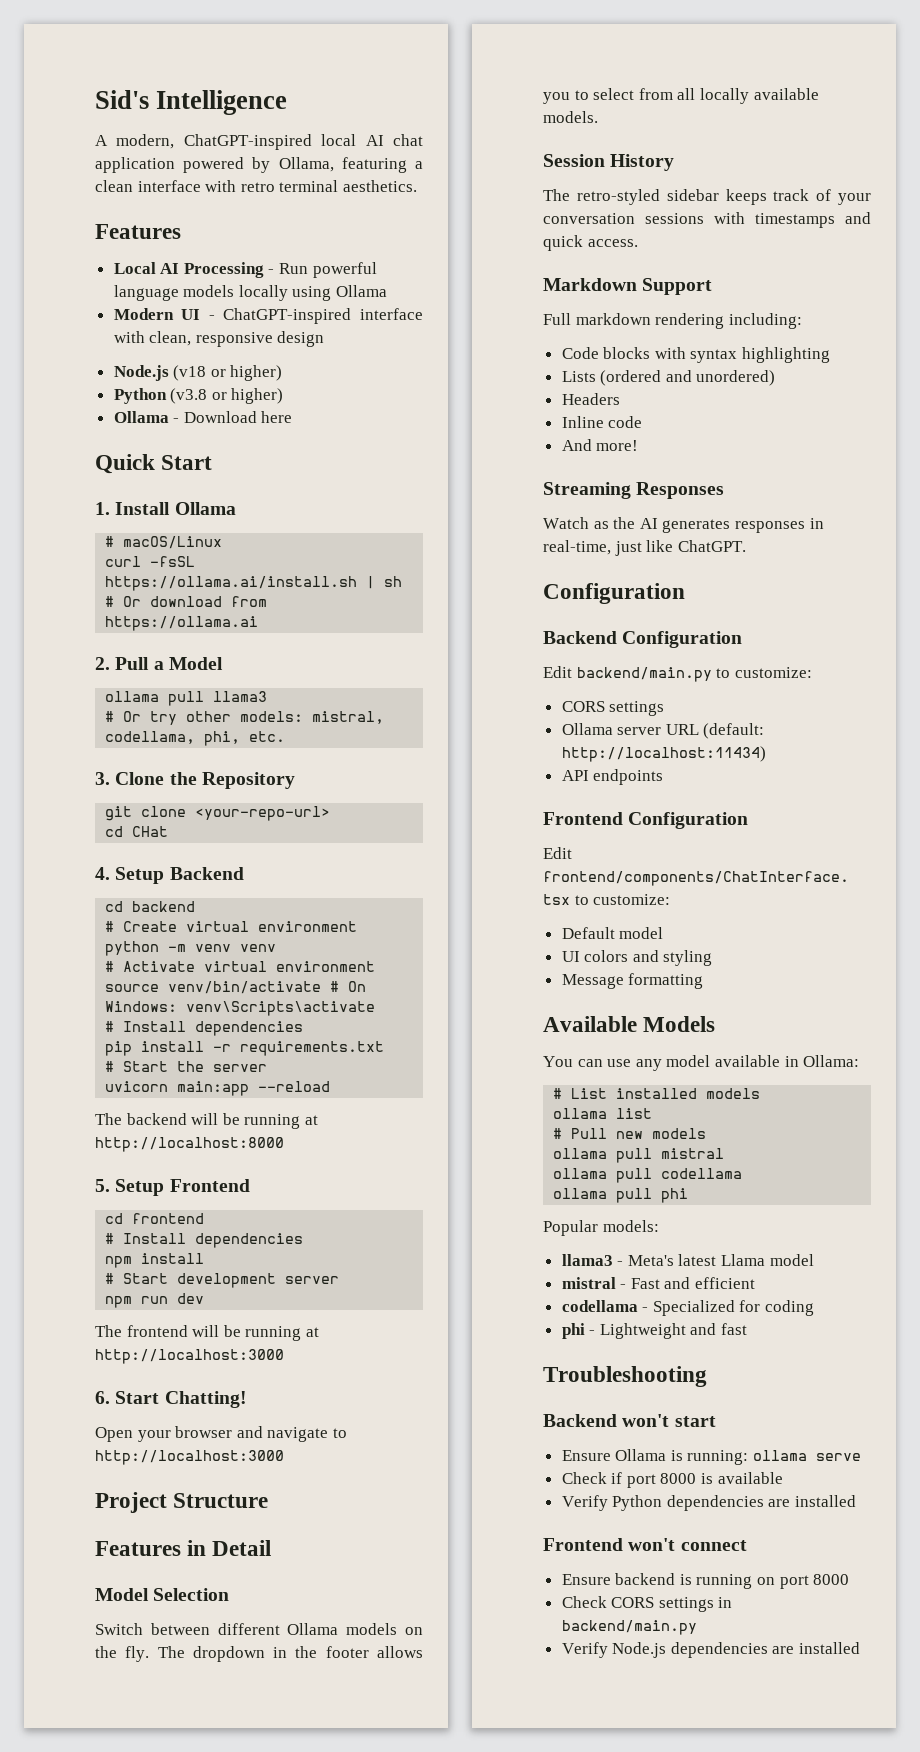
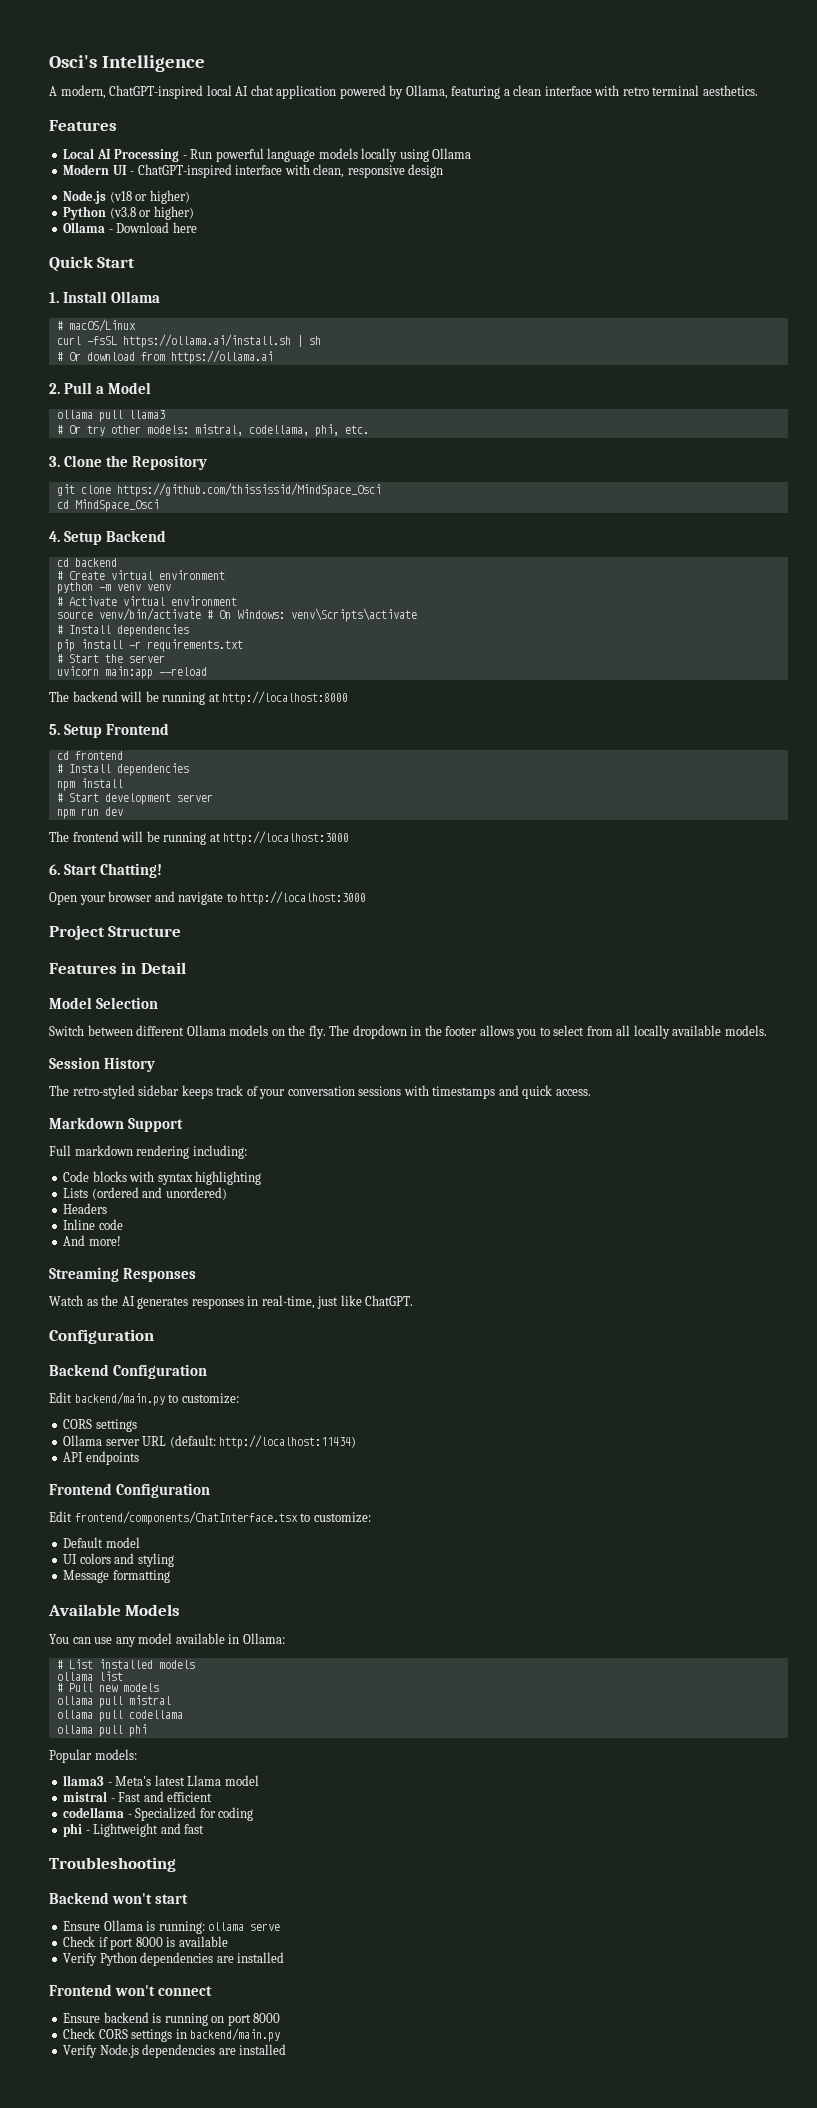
- Sid's Intelligence
+ Osci's Intelligence
- git clone <your-repo-url>
- cd CHat
+ git clone https://github.com/thississid/MindSpace_Osci
+ cd MindSpace_Osci

